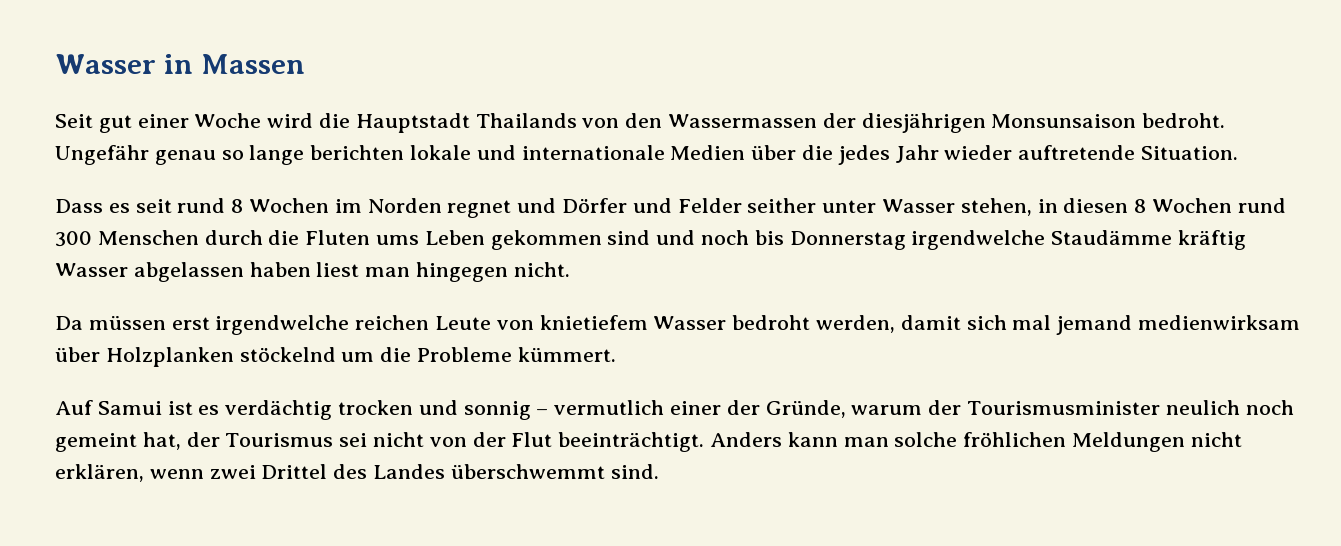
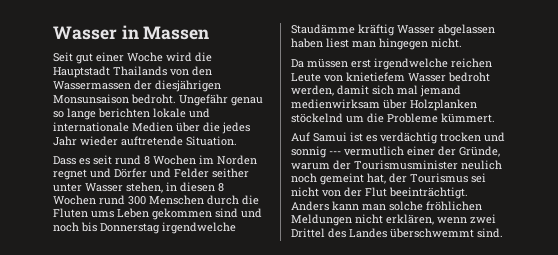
- Auf Samui ist es verdächtig trocken und sonnig – vermutlich einer der Gründe, warum der Tourismusminister neulich noch gemeint hat, der Tourismus sei nicht von der Flut beeinträchtigt.
+ Auf Samui ist es verdächtig trocken und sonnig --- vermutlich einer der Gründe, warum der Tourismusminister neulich noch gemeint hat, der Tourismus sei nicht von der Flut beeinträchtigt.

